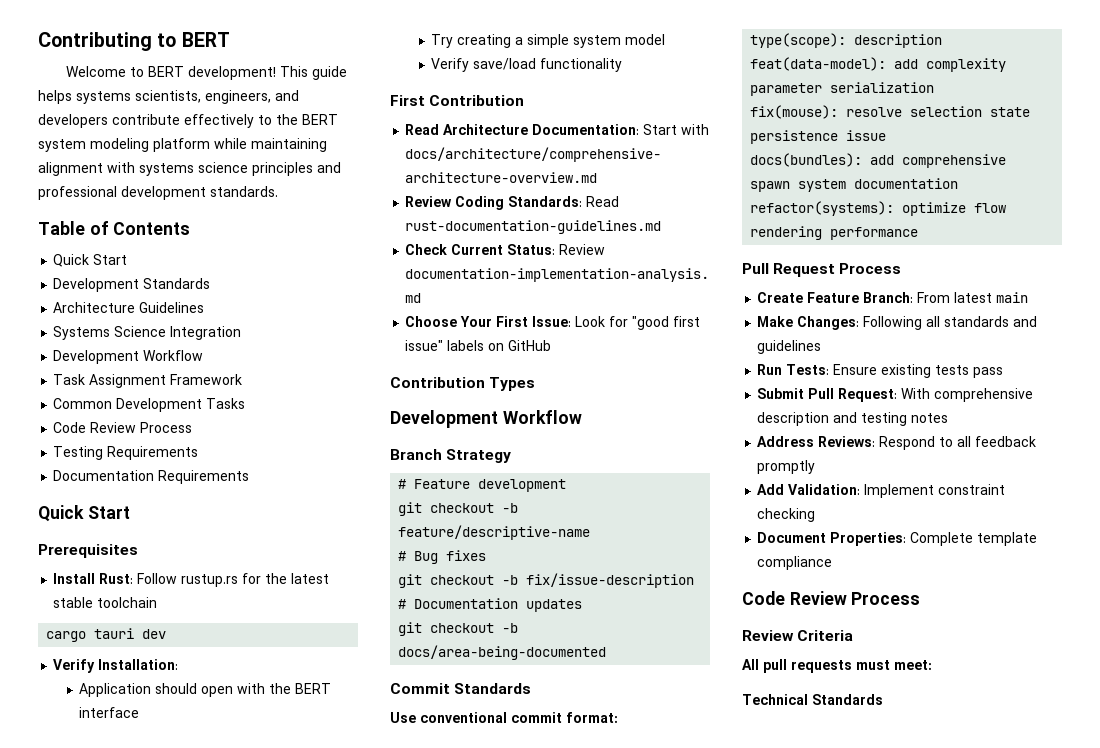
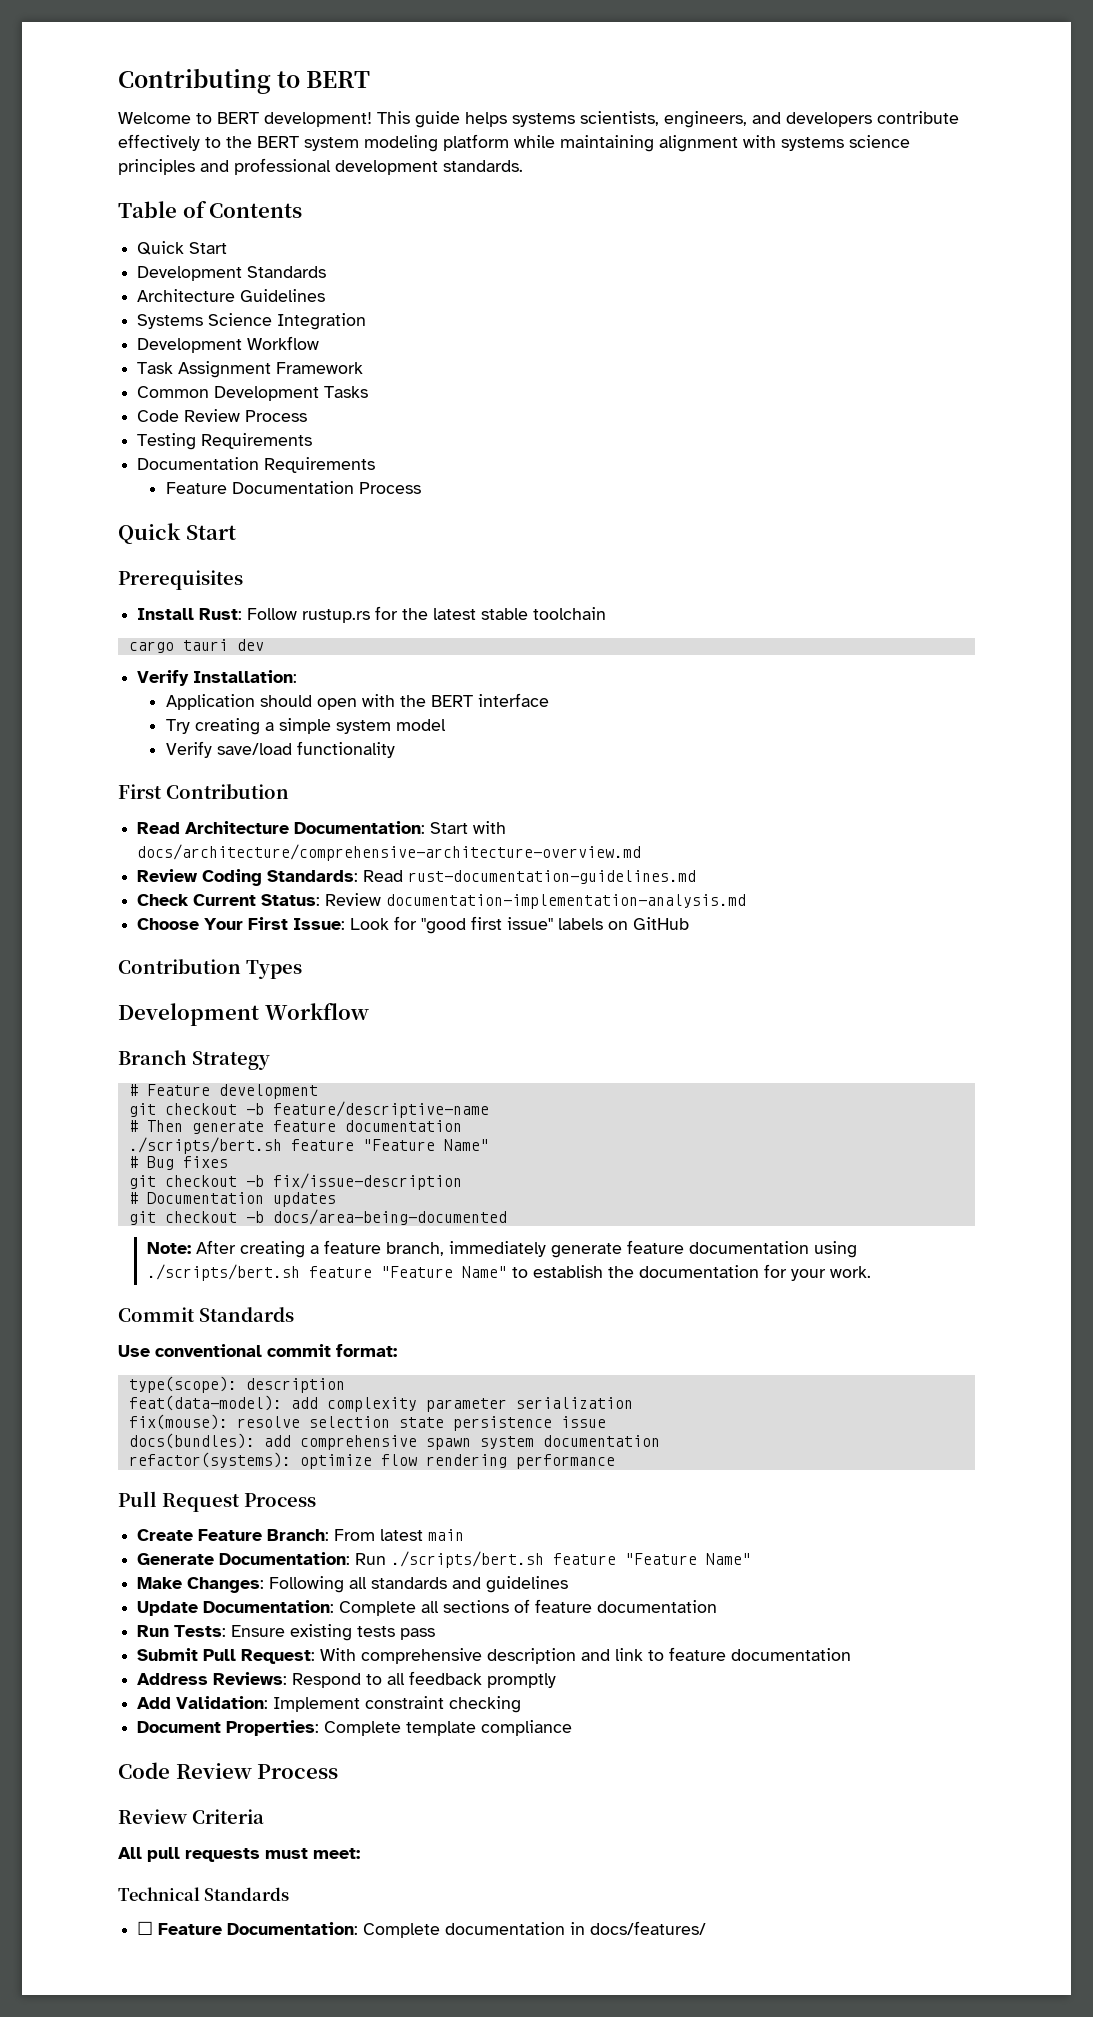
+ Feature Documentation Process
+ # Then generate feature documentation
+ ./scripts/bert.sh feature "Feature Name"
+ Note: After creating a feature branch, immediately generate feature documentation using ./scripts/bert.sh feature "Feature Name" to establish the documentation for your work.
+ Generate Documentation: Run ./scripts/bert.sh feature "Feature Name"
+ Update Documentation: Complete all sections of feature documentation
- Submit Pull Request: With comprehensive description and testing notes
+ Submit Pull Request: With comprehensive description and link to feature documentation
+ ☐ Feature Documentation: Complete documentation in docs/features/

